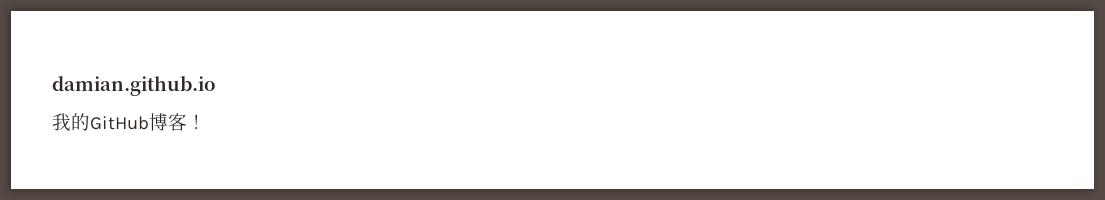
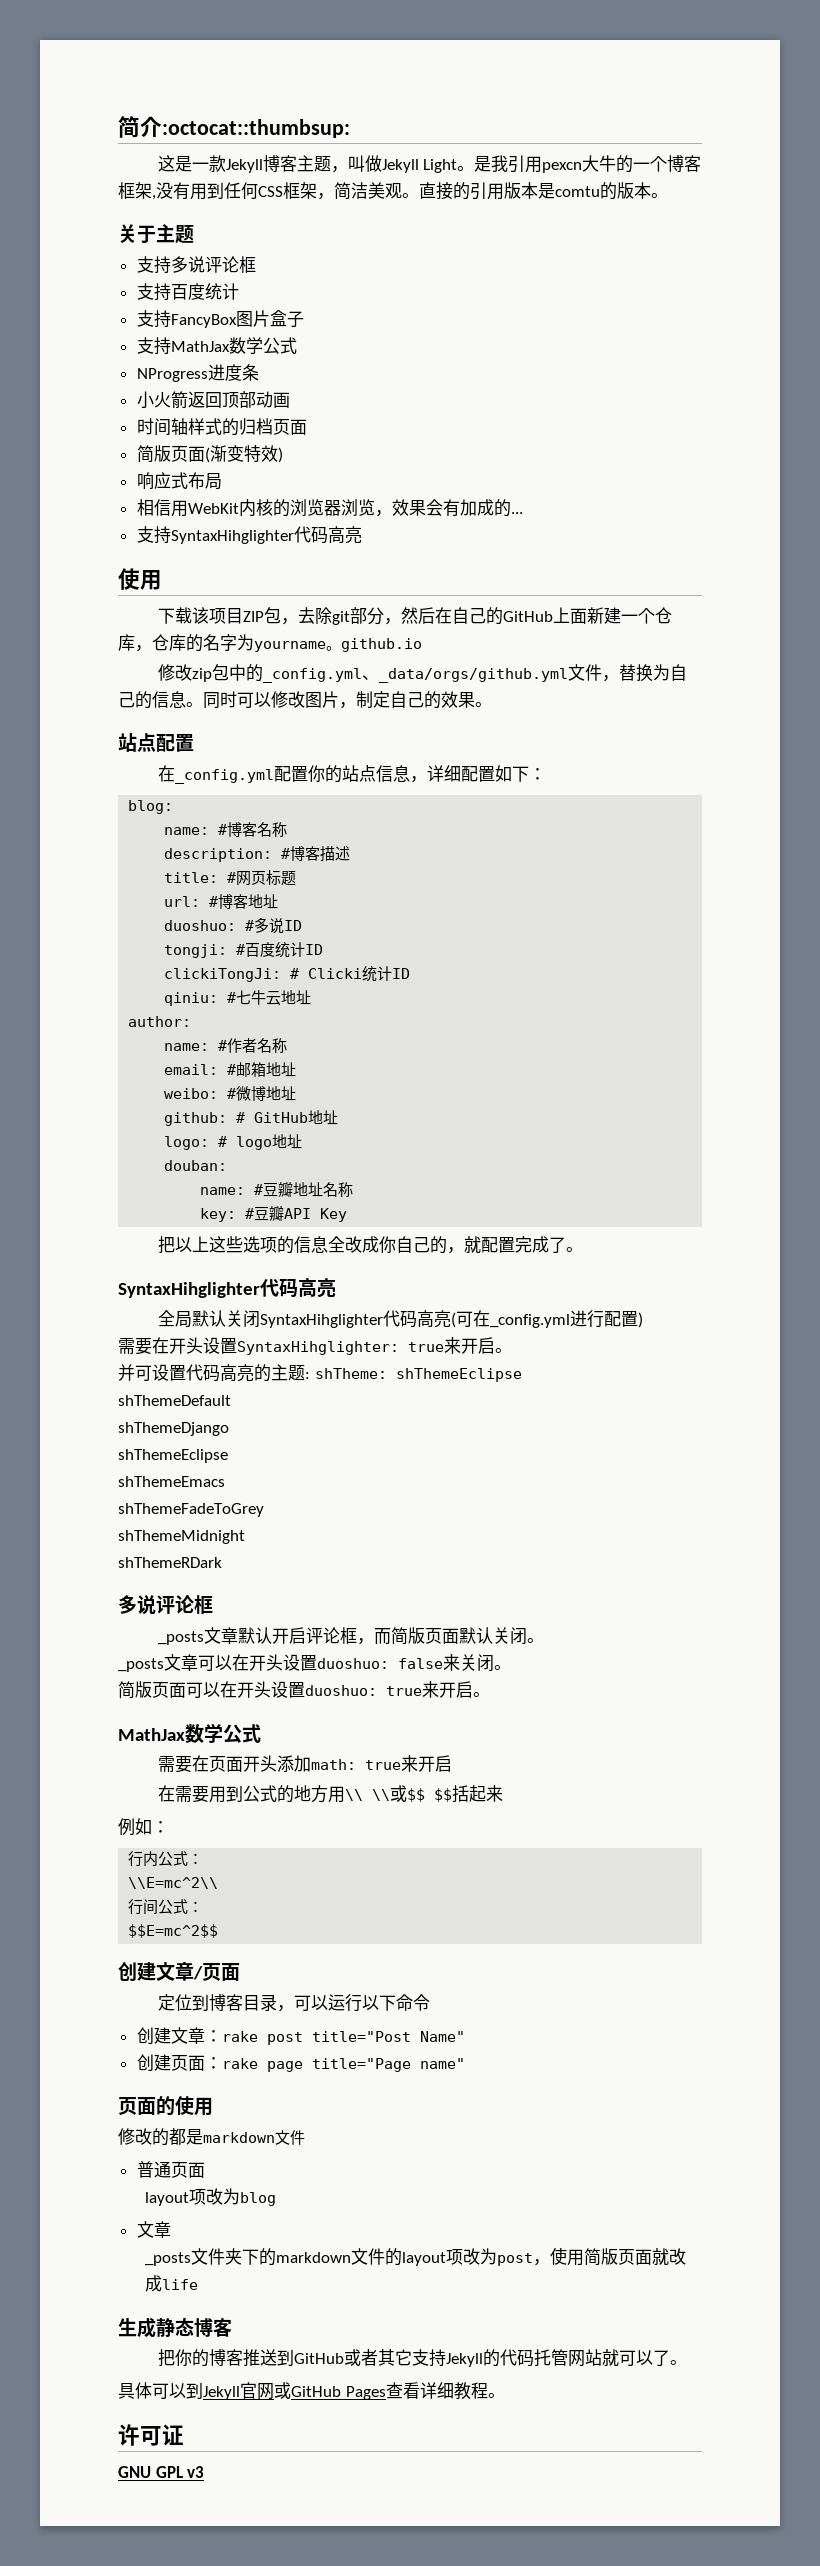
- damian.github.io
- 我的GitHub博客！
+ 简介:octocat::thumbsup:
+ 这是一款Jekyll博客主题，叫做Jekyll Light。是我引用pexcn大牛的一个博客框架,没有用到任何CSS框架，简洁美观。直接的引用版本是comtu的版本。
+ 关于主题
+ 支持多说评论框
+ 支持百度统计
+ 支持FancyBox图片盒子
+ 支持MathJax数学公式
+ NProgress进度条
+ 小火箭返回顶部动画
+ 时间轴样式的归档页面
+ 简版页面(渐变特效)
+ 响应式布局
+ 相信用WebKit内核的浏览器浏览，效果会有加成的...
+ 支持SyntaxHihglighter代码高亮
+ 使用
+ 下载该项目ZIP包，去除git部分，然后在自己的GitHub上面新建一个仓库，仓库的名字为yourname。github.io
+ 修改zip包中的_config.yml、_data/orgs/github.yml文件，替换为自己的信息。同时可以修改图片，制定自己的效果。
+ 站点配置
+ 在_config.yml配置你的站点信息，详细配置如下：
+ blog:
+ name: #博客名称
+ description: #博客描述
+ title: #网页标题
+ url: #博客地址
+ duoshuo: #多说ID
+ tongji: #百度统计ID
+ clickiTongJi: # Clicki统计ID
+ qiniu: #七牛云地址
+ author:
+ name: #作者名称
+ email: #邮箱地址
+ weibo: #微博地址
+ github: # GitHub地址
+ logo: # logo地址
+ douban:
+ name: #豆瓣地址名称
+ key: #豆瓣API Key
+ 把以上这些选项的信息全改成你自己的，就配置完成了。
+ SyntaxHihglighter代码高亮
+ 全局默认关闭SyntaxHihglighter代码高亮(可在_config.yml进行配置)
+ 需要在开头设置SyntaxHihglighter: true来开启。
+ 并可设置代码高亮的主题: shTheme: shThemeEclipse
+ shThemeDefault
+ shThemeDjango
+ shThemeEclipse
+ shThemeEmacs
+ shThemeFadeToGrey
+ shThemeMidnight
+ shThemeRDark
+ 多说评论框
+ _posts文章默认开启评论框，而简版页面默认关闭。
+ _posts文章可以在开头设置duoshuo: false来关闭。
+ 简版页面可以在开头设置duoshuo: true来开启。
+ MathJax数学公式
+ 需要在页面开头添加math: true来开启
+ 在需要用到公式的地方用\\ \\或$$ $$括起来
+ 例如：
+ 行内公式：
+ \\E=mc^2\\
+ 行间公式：
+ $$E=mc^2$$
+ 创建文章/页面
+ 定位到博客目录，可以运行以下命令
+ 创建文章：rake post title="Post Name"
+ 创建页面：rake page title="Page name"
+ 页面的使用
+ 修改的都是markdown文件
+ 普通页面
+ layout项改为blog
+ 文章
+ _posts文件夹下的markdown文件的layout项改为post，使用简版页面就改成life
+ 生成静态博客
+ 把你的博客推送到GitHub或者其它支持Jekyll的代码托管网站就可以了。
+ 具体可以到Jekyll官网或GitHub Pages查看详细教程。
+ 许可证
+ GNU GPL v3

